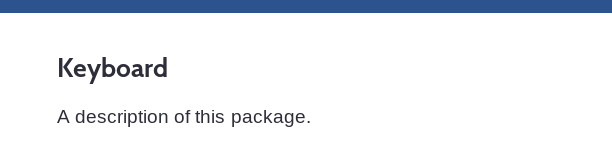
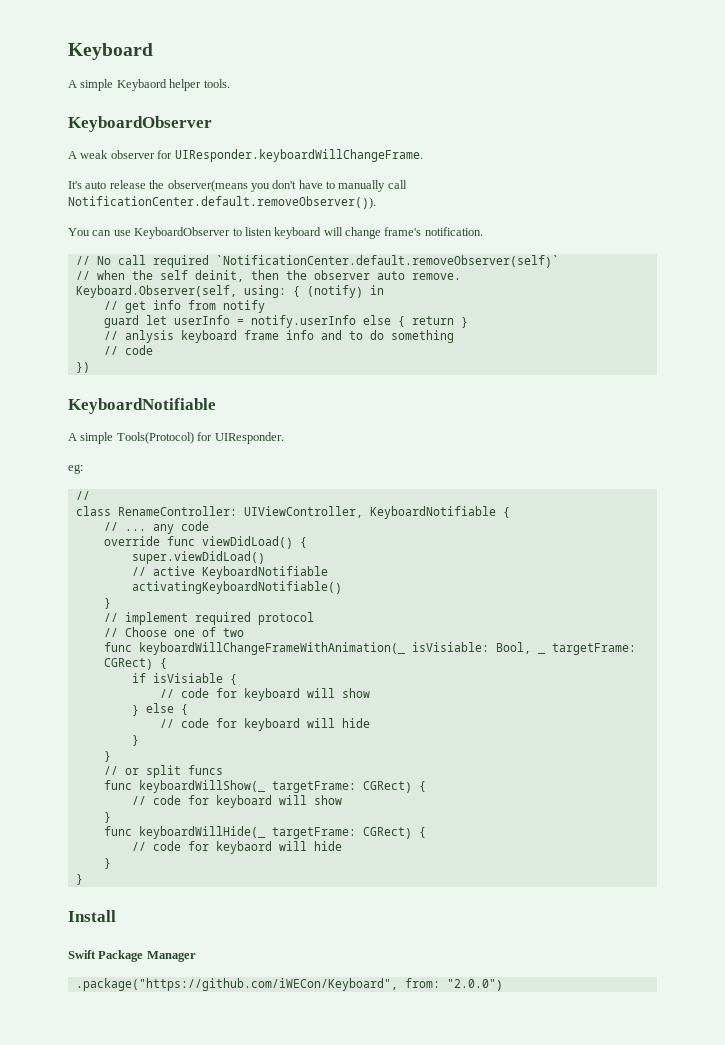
- A description of this package.
+ A simple Keybaord helper tools.
+ KeyboardObserver
+ A weak observer for UIResponder.keyboardWillChangeFrame.
+ It's auto release the observer(means you don't have to manually call NotificationCenter.default.removeObserver()).
+ You can use KeyboardObserver to listen keyboard will change frame's notification.
+ // No call required `NotificationCenter.default.removeObserver(self)`
+ // when the self deinit, then the observer auto remove.
+ Keyboard.Observer(self, using: { (notify) in
+ // get info from notify
+ guard let userInfo = notify.userInfo else { return }
+ // anlysis keyboard frame info and to do something
+ // code
+ })
+ KeyboardNotifiable
+ A simple Tools(Protocol) for UIResponder.
+ eg:
+ //
+ class RenameController: UIViewController, KeyboardNotifiable {
+ // ... any code
+ override func viewDidLoad() {
+ super.viewDidLoad()
+ // active KeyboardNotifiable
+ activatingKeyboardNotifiable()
+ }
+ // implement required protocol
+ // Choose one of two
+ func keyboardWillChangeFrameWithAnimation(_ isVisiable: Bool, _ targetFrame: CGRect) {
+ if isVisiable {
+ // code for keyboard will show
+ } else {
+ // code for keyboard will hide
+ }
+ }
+ // or split funcs
+ func keyboardWillShow(_ targetFrame: CGRect) {
+ // code for keyboard will show
+ }
+ func keyboardWillHide(_ targetFrame: CGRect) {
+ // code for keybaord will hide
+ }
+ }
+ Install
+ Swift Package Manager
+ .package("https://github.com/iWECon/Keyboard", from: "2.0.0")

